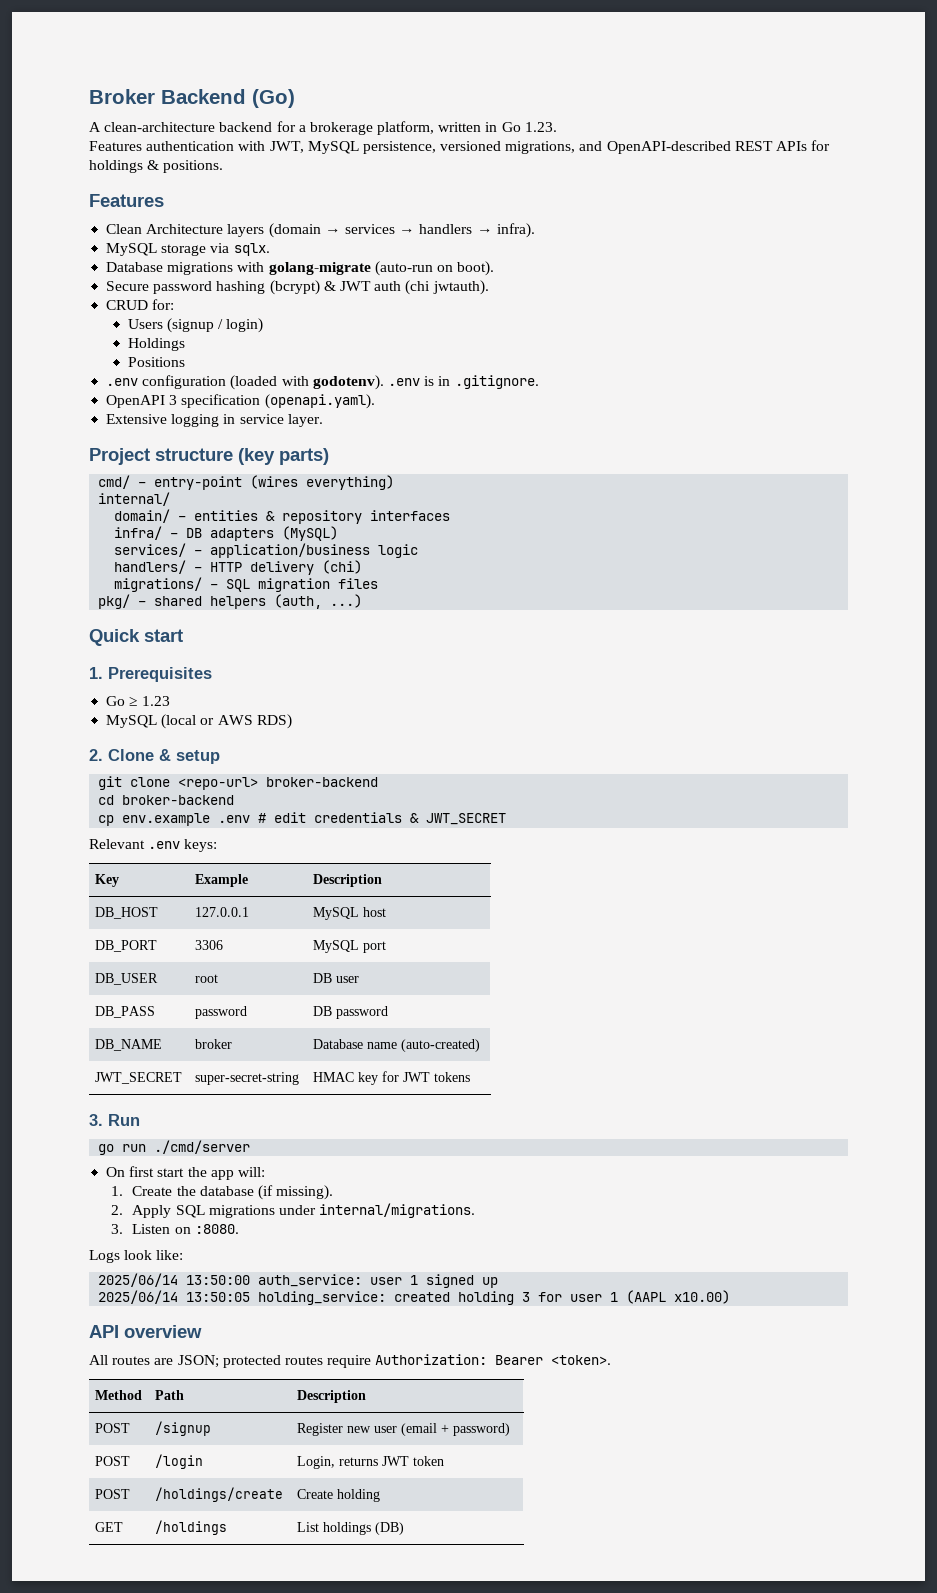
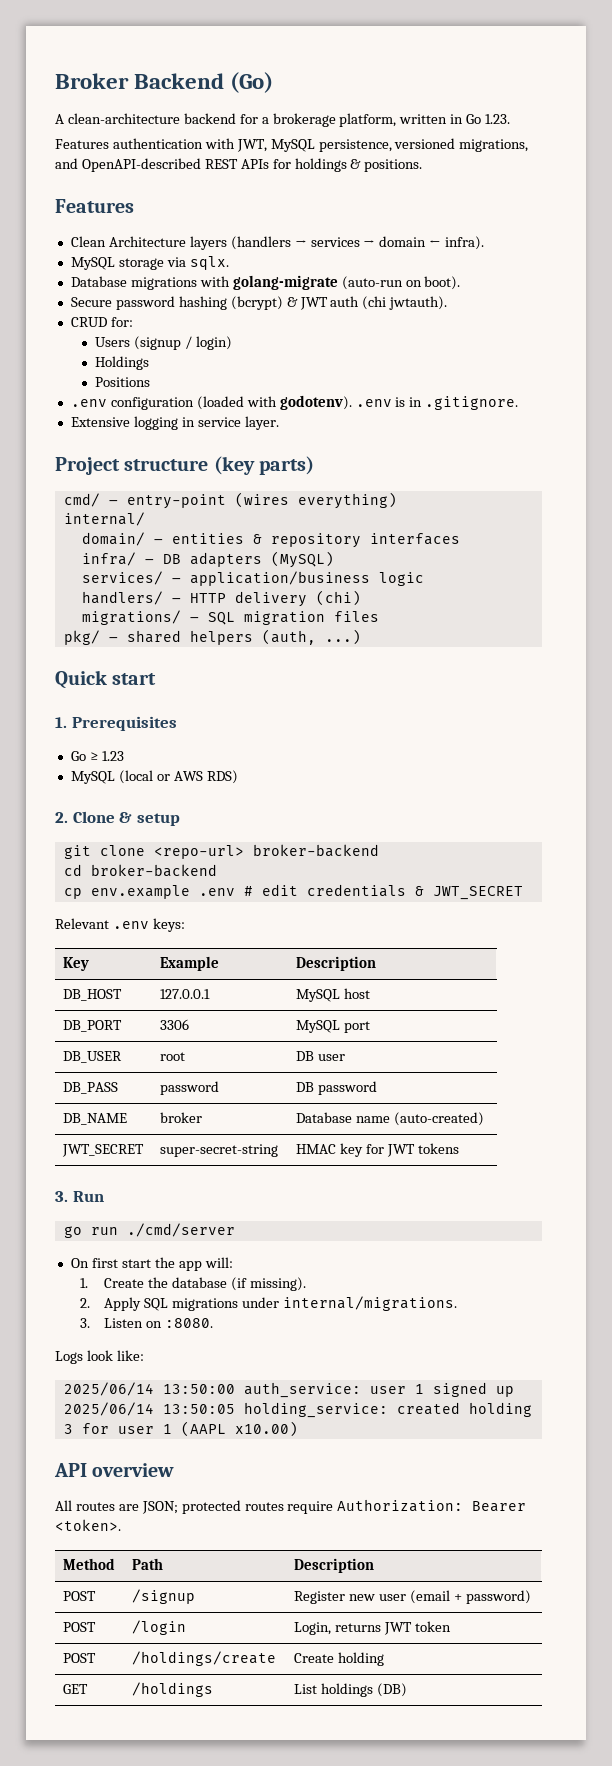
- Clean Architecture layers (domain → services → handlers → infra).
+ Clean Architecture layers (handlers → services → domain ← infra).
- OpenAPI 3 specification (openapi.yaml).

